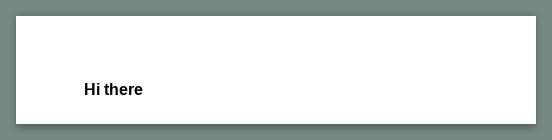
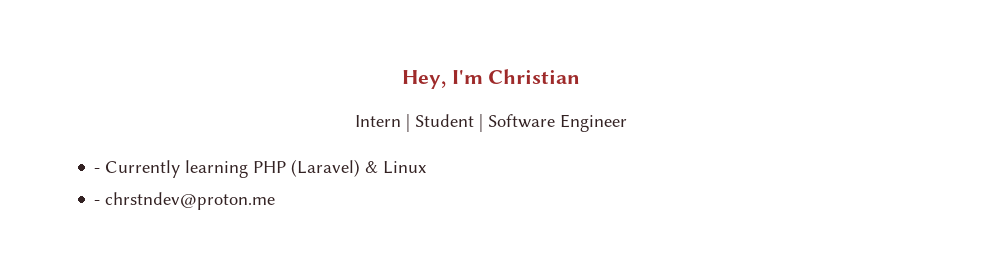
- Hi there
+ Hey, I'm Christian
+ Intern | Student | Software Engineer
+ - Currently learning PHP (Laravel) & Linux
+ - chrstndev@proton.me

